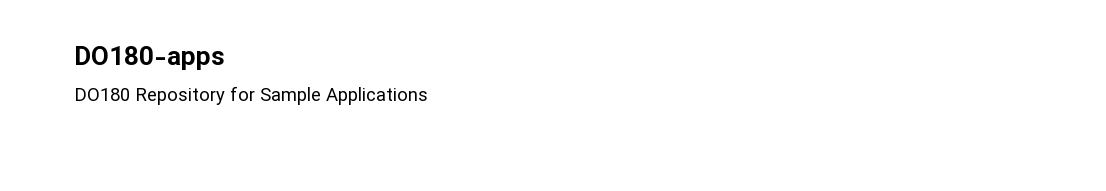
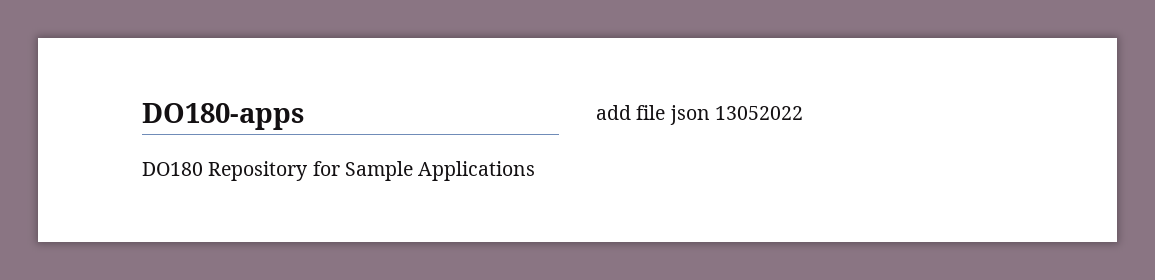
- DO180 Repository for Sample Applications
+ DO180 Repository for Sample Applications add file json 13052022

